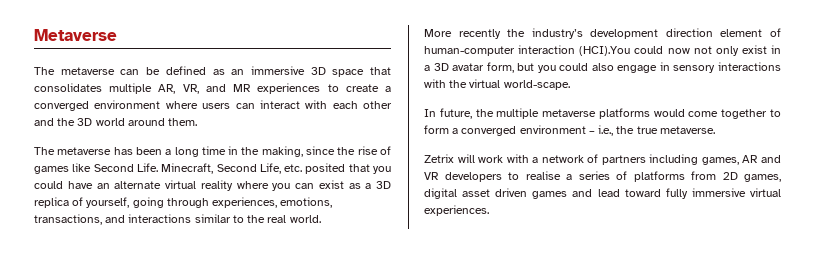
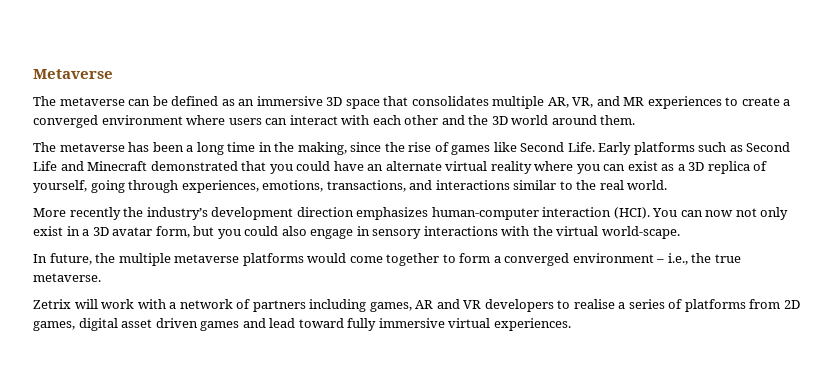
- Minecraft, Second Life, etc. posited that you could have an alternate virtual reality where you can exist as a 3D replica of yourself, going through experiences, emotions, transactions, and interactions similar to the real world.
+ Early platforms such as Second Life and Minecraft demonstrated that you could have an alternate virtual reality where you can exist as a 3D replica of yourself, going through experiences, emotions, transactions, and interactions similar to the real world.
- More recently the industry’s development direction element of human-computer interaction (HCI).You could now not only exist in a 3D avatar form, but you could also engage in sensory interactions with the virtual world-scape.
+ More recently the industry’s development direction emphasizes human-computer interaction (HCI). You can now not only exist in a 3D avatar form, but you could also engage in sensory interactions with the virtual world-scape.

